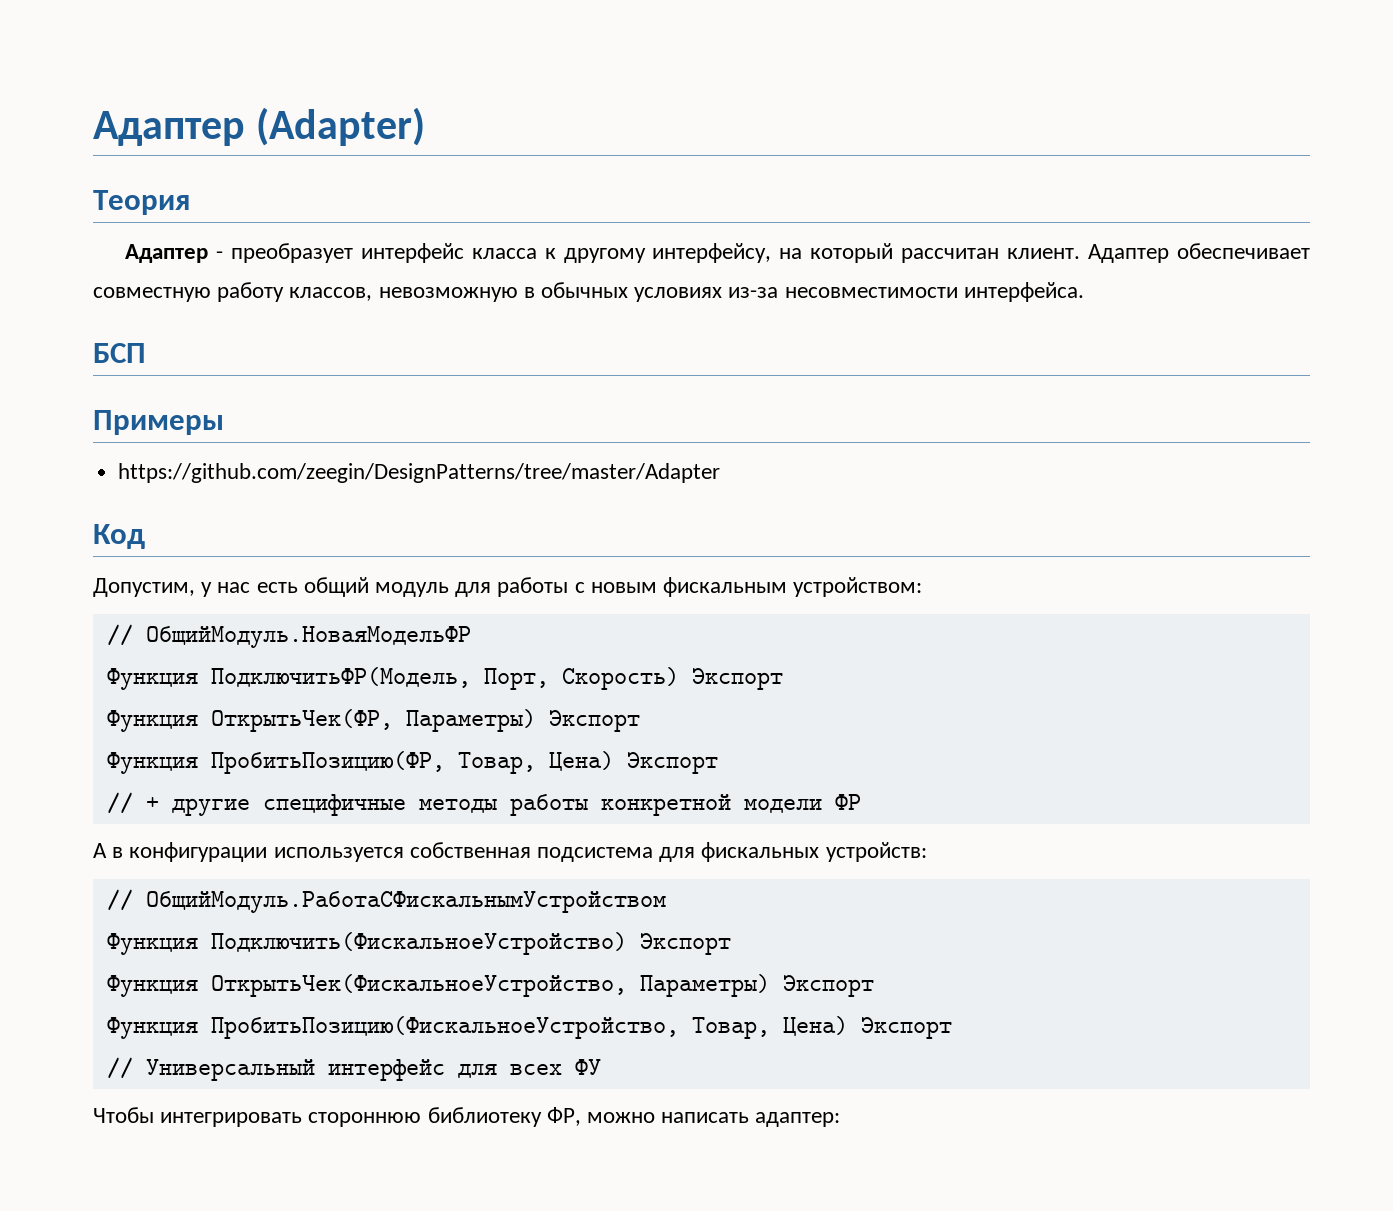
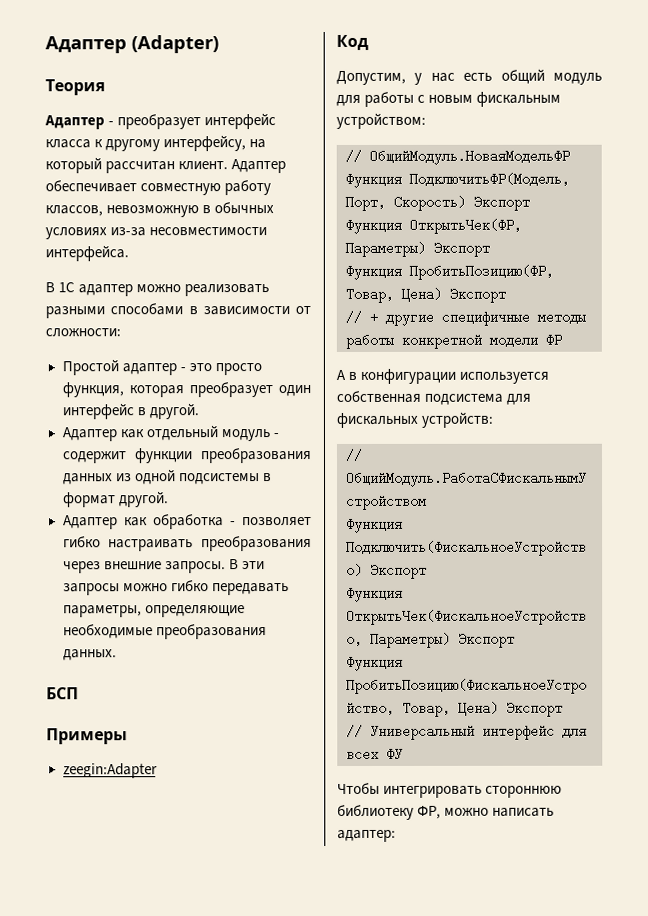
+ В 1С адаптер можно реализовать разными способами в зависимости от сложности:
+ Простой адаптер - это просто функция, которая преобразует один интерфейс в другой.
+ Адаптер как отдельный модуль - содержит функции преобразования данных из одной подсистемы в формат другой.
+ Адаптер как обработка - позволяет гибко настраивать преобразования через внешние запросы. В эти запросы можно гибко передавать параметры, определяющие необходимые преобразования данных.
- https://github.com/zeegin/DesignPatterns/tree/master/Adapter
+ zeegin:Adapter

